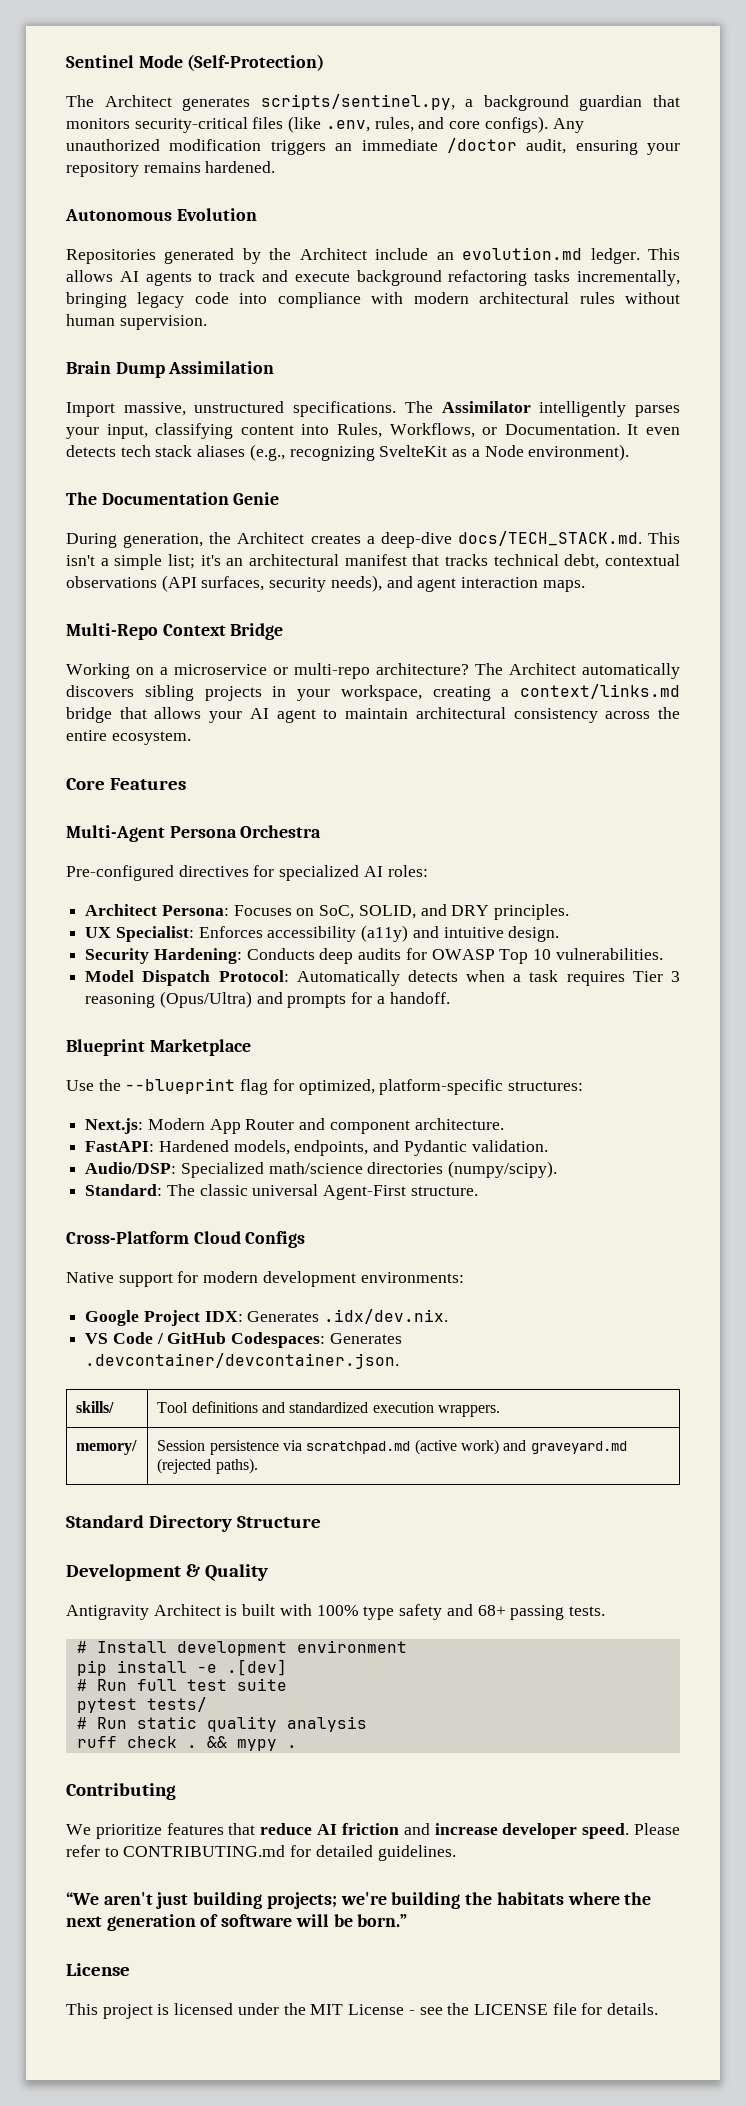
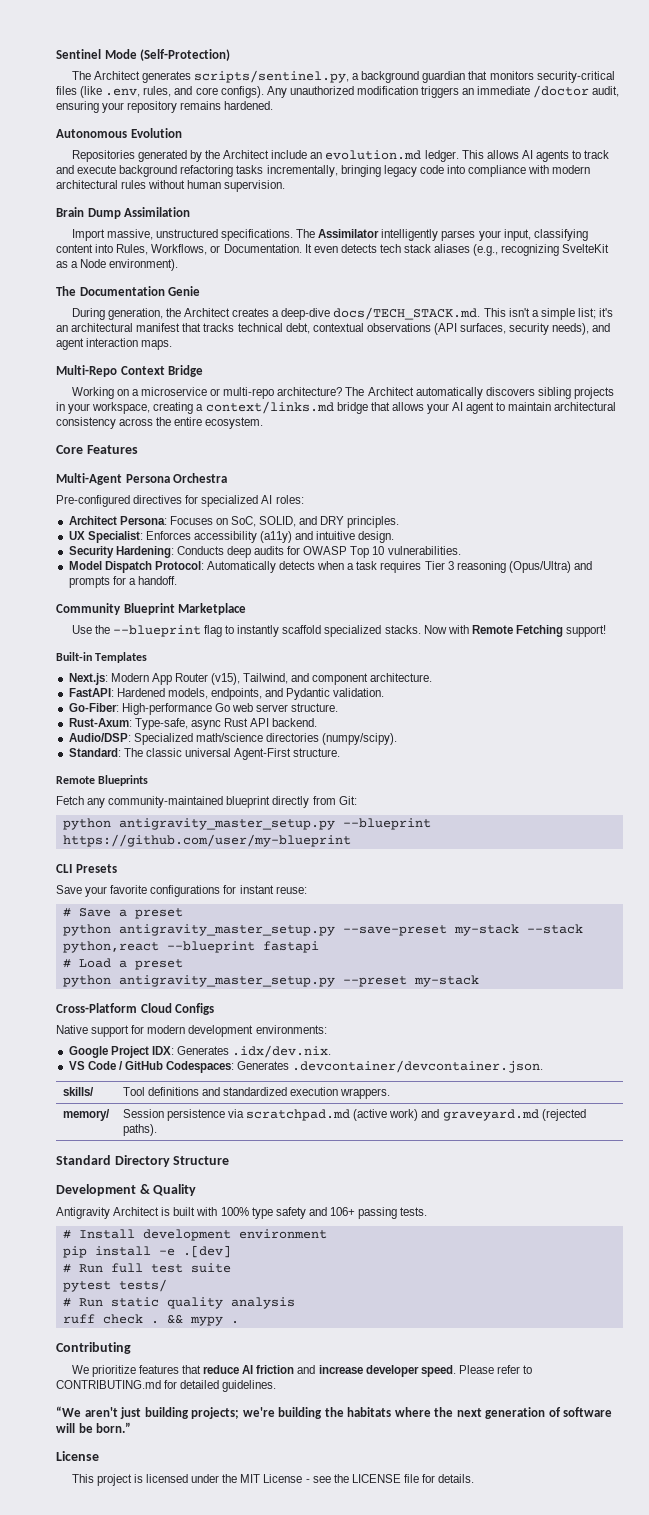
- Blueprint Marketplace
+ Community Blueprint Marketplace
- Use the --blueprint flag for optimized, platform-specific structures:
+ Use the --blueprint flag to instantly scaffold specialized stacks. Now with Remote Fetching support!
+ Built-in Templates
- Next.js: Modern App Router and component architecture.
+ Next.js: Modern App Router (v15), Tailwind, and component architecture.
+ Go-Fiber: High-performance Go web server structure.
+ Rust-Axum: Type-safe, async Rust API backend.
+ Remote Blueprints
+ Fetch any community-maintained blueprint directly from Git:
+ python antigravity_master_setup.py --blueprint https://github.com/user/my-blueprint
+ CLI Presets
+ Save your favorite configurations for instant reuse:
+ # Save a preset
+ python antigravity_master_setup.py --save-preset my-stack --stack python,react --blueprint fastapi
+ # Load a preset
+ python antigravity_master_setup.py --preset my-stack
- Antigravity Architect is built with 100% type safety and 68+ passing tests.
+ Antigravity Architect is built with 100% type safety and 106+ passing tests.

